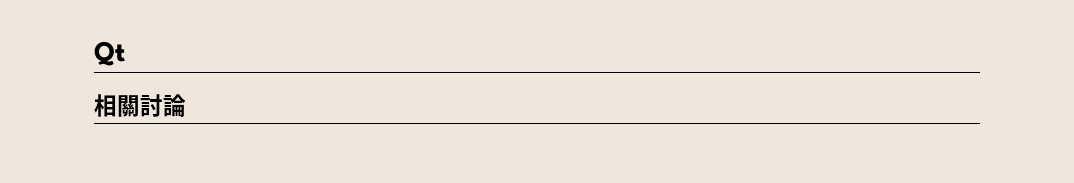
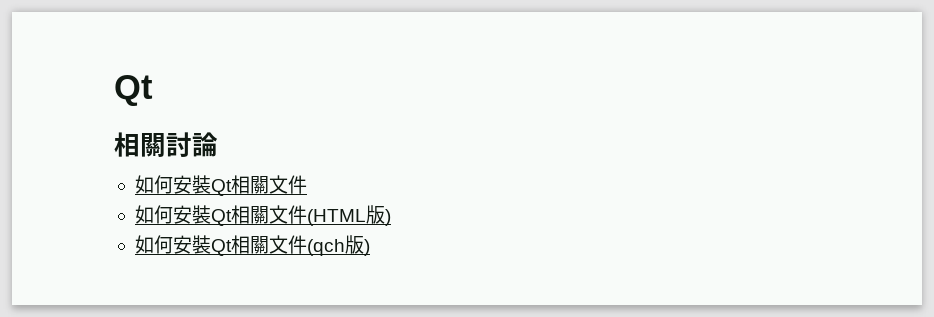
  相關討論
+ 如何安裝Qt相關文件
+ 如何安裝Qt相關文件(HTML版)
+ 如何安裝Qt相關文件(qch版)

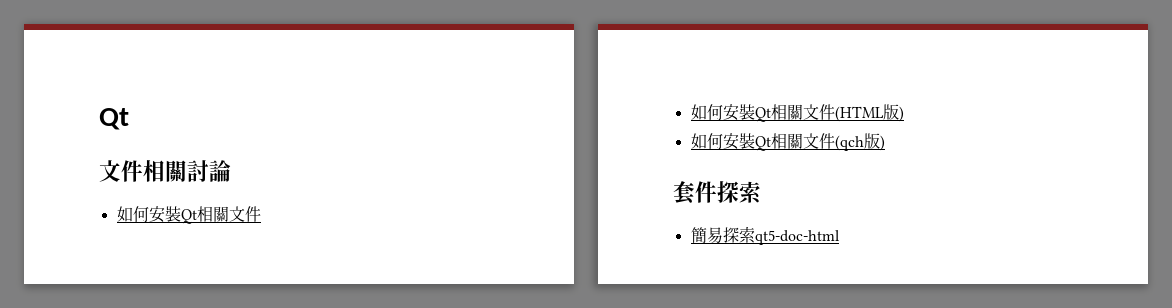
- 相關討論
+ 文件相關討論
+ 套件探索
+ 簡易探索qt5-doc-html

